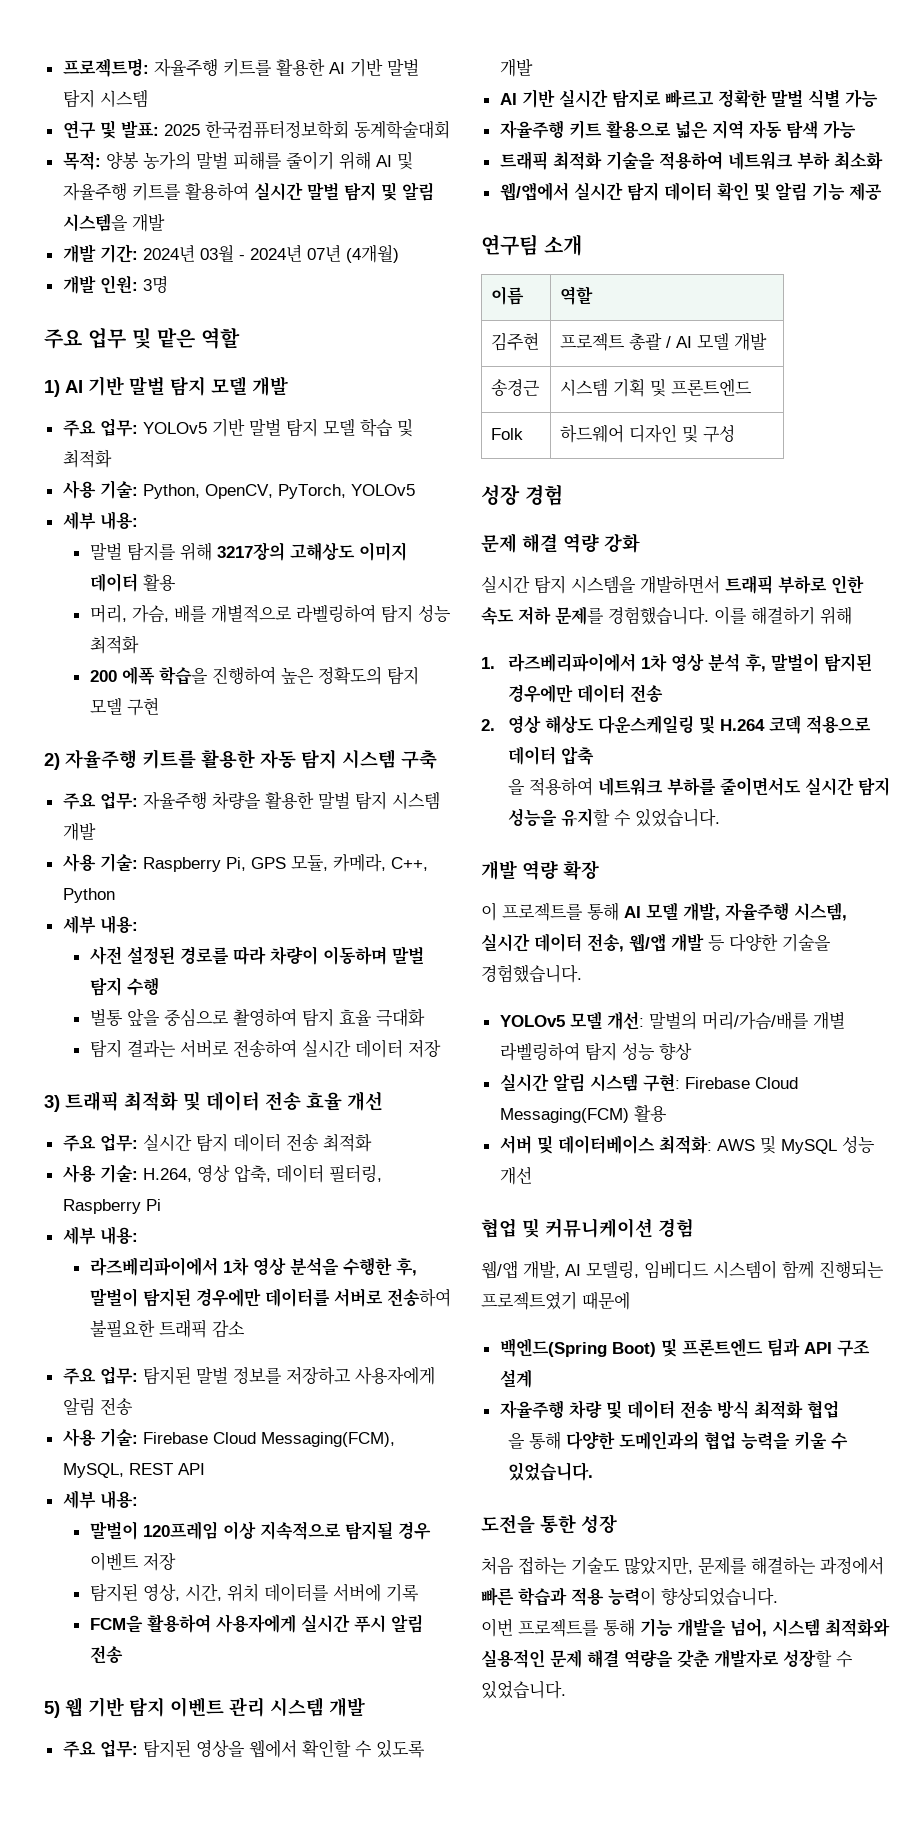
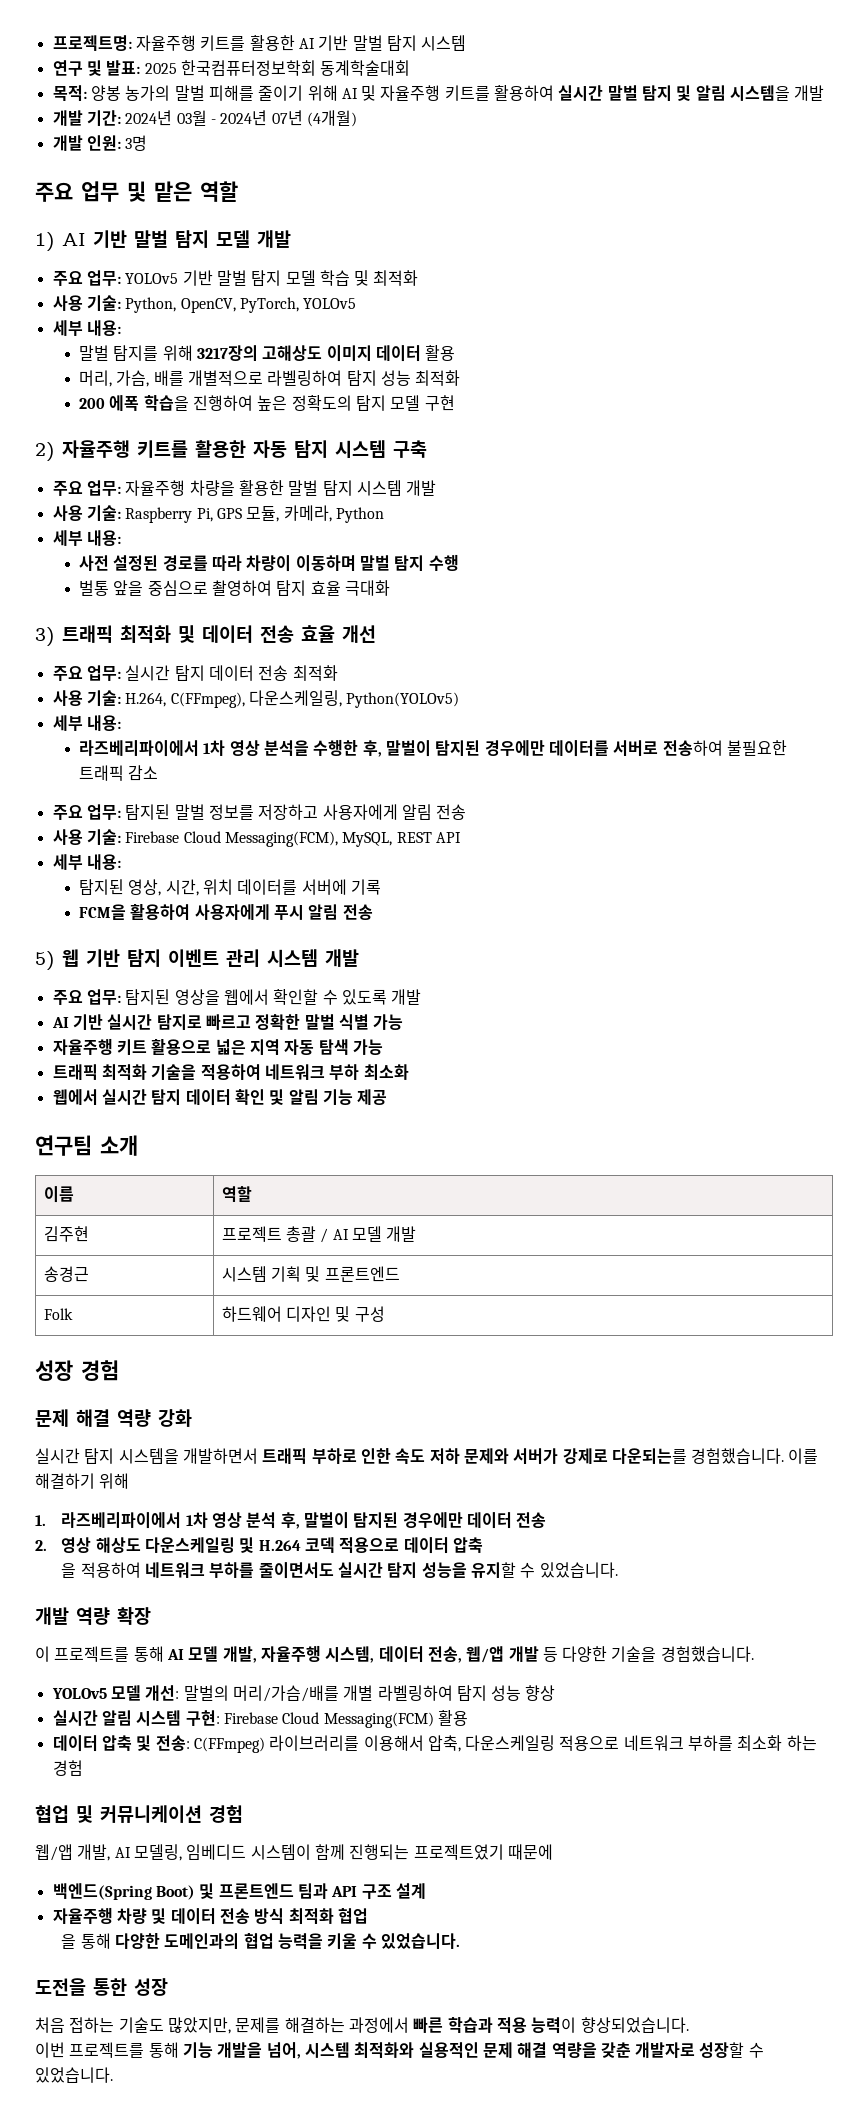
- 사용 기술: Raspberry Pi, GPS 모듈, 카메라, C++, Python
+ 사용 기술: Raspberry Pi, GPS 모듈, 카메라, Python
- 탐지 결과는 서버로 전송하여 실시간 데이터 저장
- 사용 기술: H.264, 영상 압축, 데이터 필터링, Raspberry Pi
+ 사용 기술: H.264, C(FFmpeg), 다운스케일링, Python(YOLOv5)
- 말벌이 120프레임 이상 지속적으로 탐지될 경우 이벤트 저장
- FCM을 활용하여 사용자에게 실시간 푸시 알림 전송
+ FCM을 활용하여 사용자에게 푸시 알림 전송
- 웹/앱에서 실시간 탐지 데이터 확인 및 알림 기능 제공
+ 웹에서 실시간 탐지 데이터 확인 및 알림 기능 제공
- 실시간 탐지 시스템을 개발하면서 트래픽 부하로 인한 속도 저하 문제를 경험했습니다.
+ 실시간 탐지 시스템을 개발하면서 트래픽 부하로 인한 속도 저하 문제와 서버가 강제로 다운되는를 경험했습니다.
- 이 프로젝트를 통해 AI 모델 개발, 자율주행 시스템, 실시간 데이터 전송, 웹/앱 개발 등 다양한 기술을 경험했습니다.
+ 이 프로젝트를 통해 AI 모델 개발, 자율주행 시스템, 데이터 전송, 웹/앱 개발 등 다양한 기술을 경험했습니다.
- 서버 및 데이터베이스 최적화: AWS 및 MySQL 성능 개선
+ 데이터 압축 및 전송: C(FFmpeg) 라이브러리를 이용해서 압축, 다운스케일링 적용으로 네트워크 부하를 최소화 하는 경험

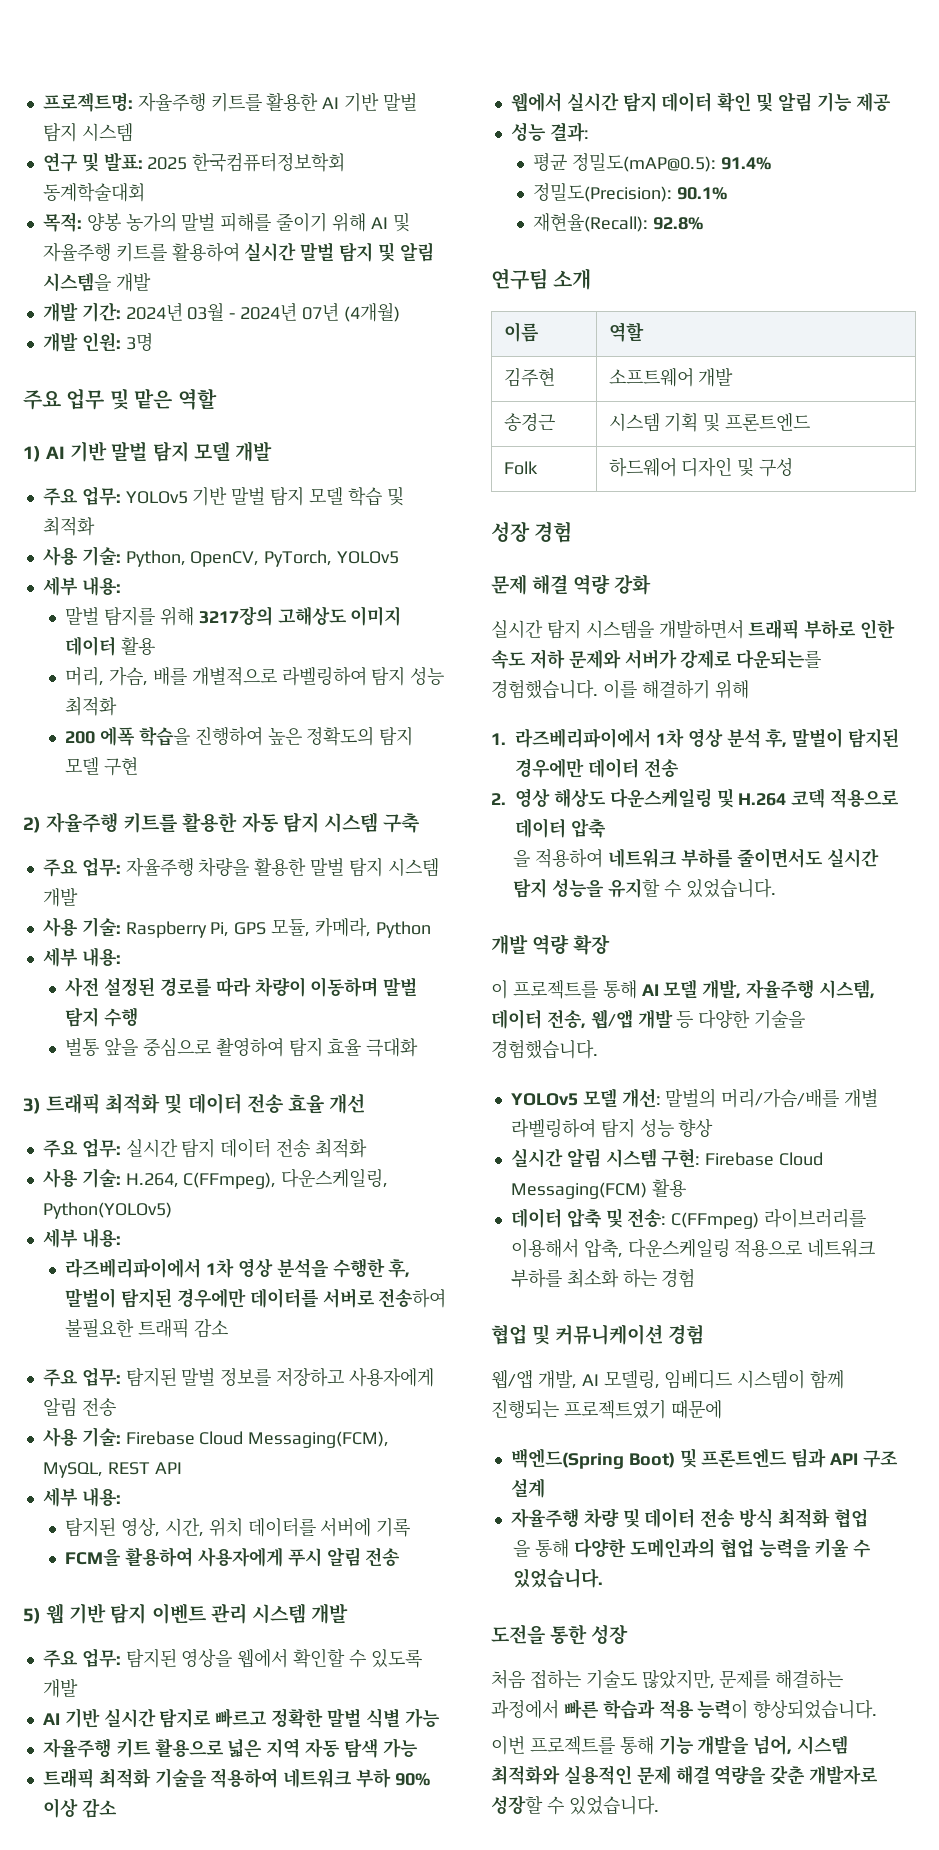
- 트래픽 최적화 기술을 적용하여 네트워크 부하 최소화
+ 트래픽 최적화 기술을 적용하여 네트워크 부하 90% 이상 감소
+ 성능 결과:
+ 평균 정밀도(mAP@0.5): 91.4%
+ 정밀도(Precision): 90.1%
+ 재현율(Recall): 92.8%
- 김주현 | 프로젝트 총괄 / AI 모델 개발
+ 김주현 | 소프트웨어 개발

